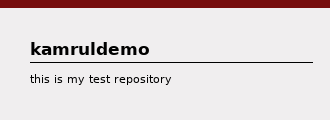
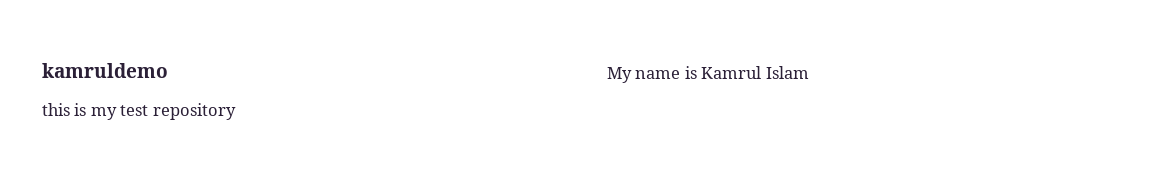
+ My name is Kamrul Islam

